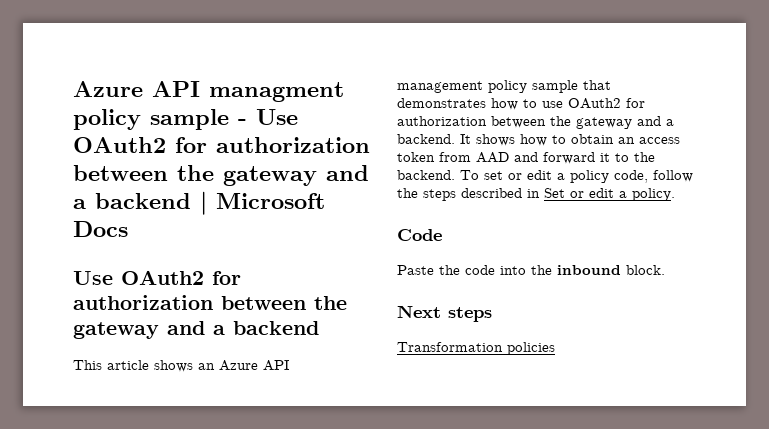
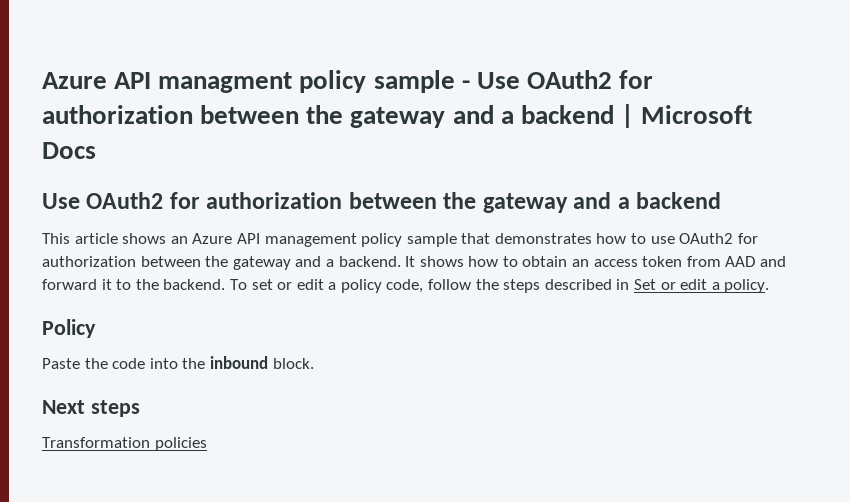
- Code
+ Policy

